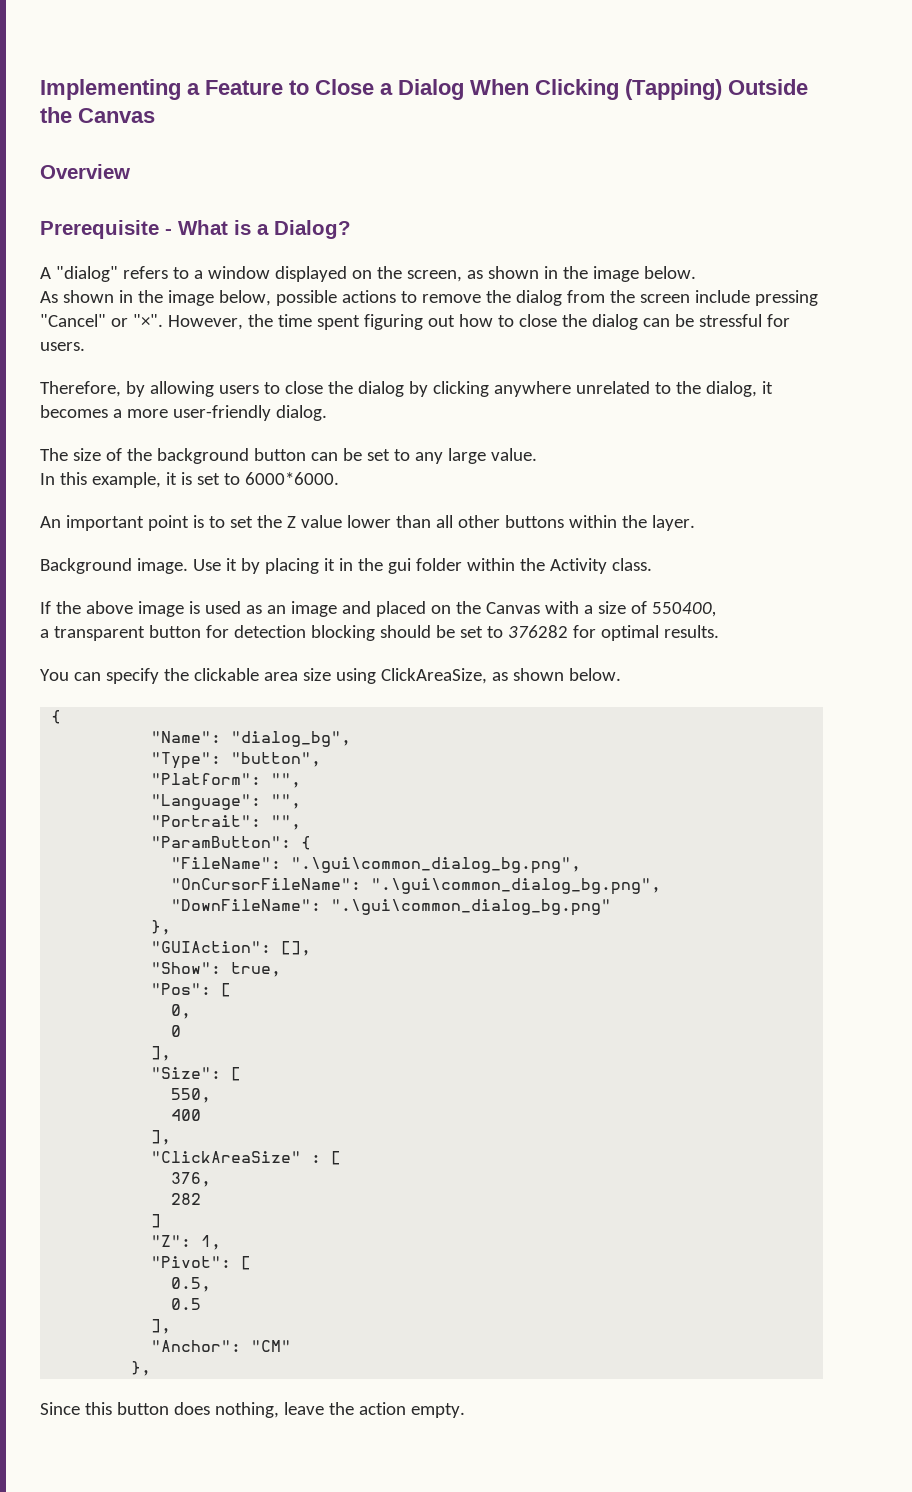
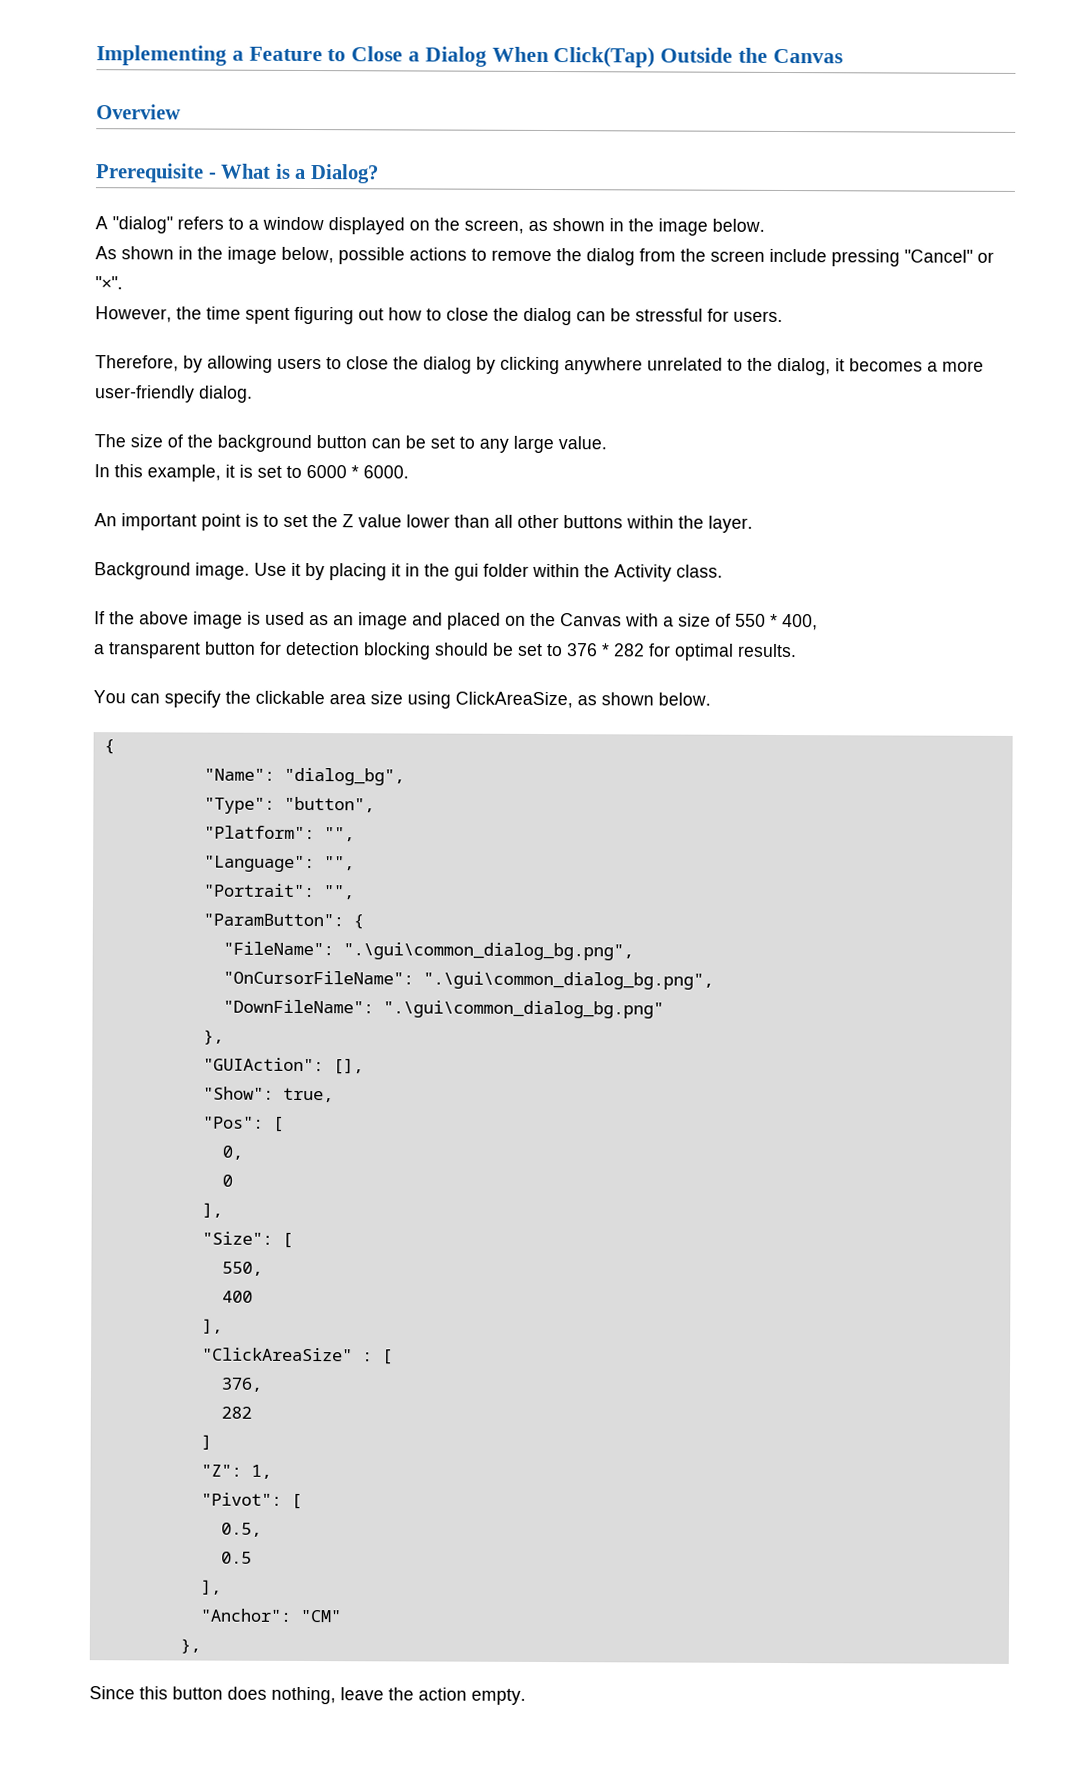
- Implementing a Feature to Close a Dialog When Clicking (Tapping) Outside the Canvas
+ Implementing a Feature to Close a Dialog When Click(Tap) Outside the Canvas
- As shown in the image below, possible actions to remove the dialog from the screen include pressing "Cancel" or "×". However, the time spent figuring out how to close the dialog can be stressful for users.
+ As shown in the image below, possible actions to remove the dialog from the screen include pressing "Cancel" or "×".
+ However, the time spent figuring out how to close the dialog can be stressful for users.
- In this example, it is set to 6000*6000.
+ In this example, it is set to 6000 * 6000.
- If the above image is used as an image and placed on the Canvas with a size of 550400,
+ If the above image is used as an image and placed on the Canvas with a size of 550 * 400,
- a transparent button for detection blocking should be set to 376282 for optimal results.
+ a transparent button for detection blocking should be set to 376 * 282 for optimal results.

